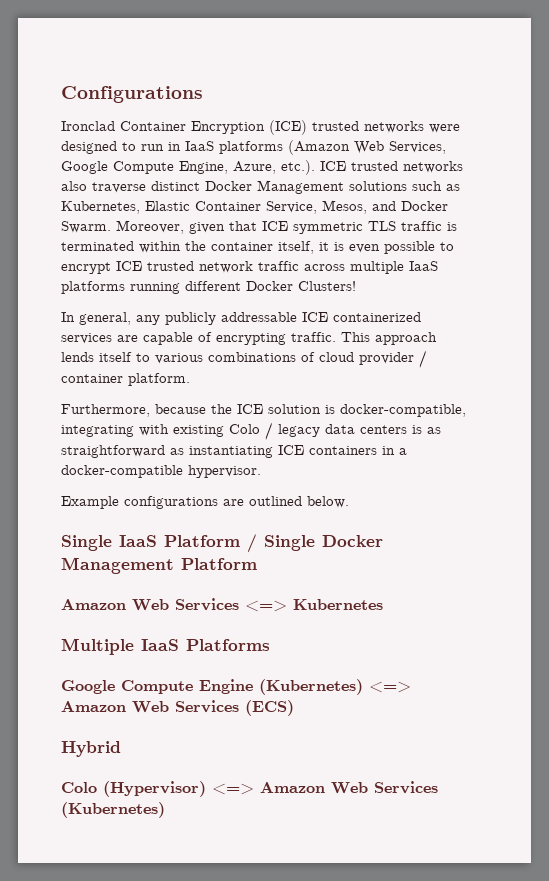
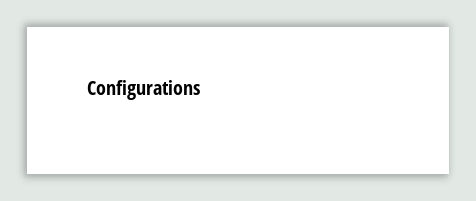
- Ironclad Container Encryption (ICE) trusted networks were designed to run in IaaS platforms (Amazon Web Services, Google Compute Engine, Azure, etc.). ICE trusted networks also traverse distinct Docker Management solutions such as Kubernetes, Elastic Container Service, Mesos, and Docker Swarm. Moreover, given that ICE symmetric TLS traffic is terminated within the container itself, it is even possible to encrypt ICE trusted network traffic across multiple IaaS platforms running different Docker Clusters!
- In general, any publicly addressable ICE containerized services are capable of encrypting traffic. This approach lends itself to various combinations of cloud provider / container platform.
- Furthermore, because the ICE solution is docker-compatible, integrating with existing Colo / legacy data centers is as straightforward as instantiating ICE containers in a docker-compatible hypervisor.
- Example configurations are outlined below.
- Single IaaS Platform / Single Docker Management Platform
- Amazon Web Services <=> Kubernetes
- Multiple IaaS Platforms
- Google Compute Engine (Kubernetes) <=> Amazon Web Services (ECS)
- Hybrid
- Colo (Hypervisor) <=> Amazon Web Services (Kubernetes)

